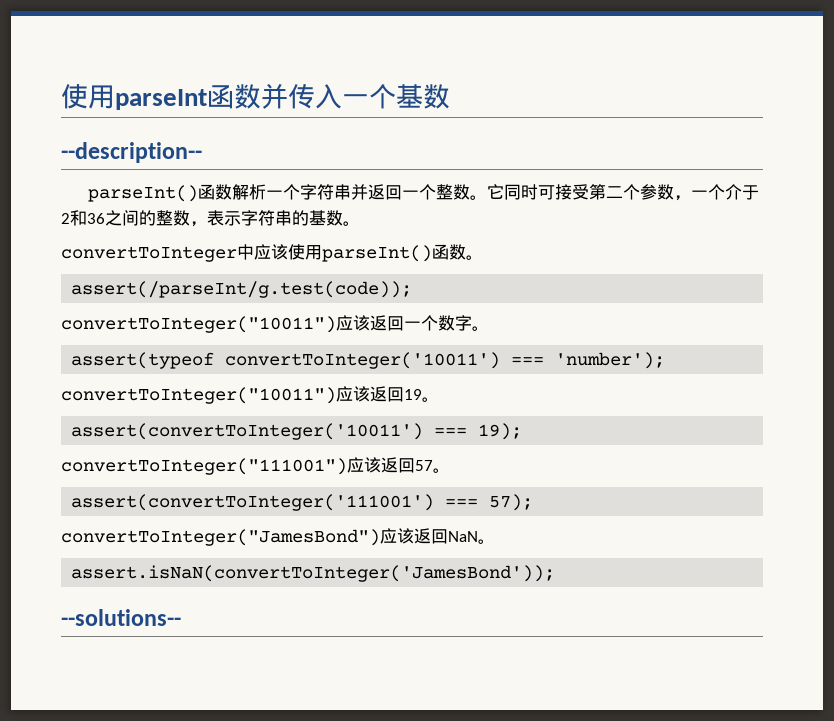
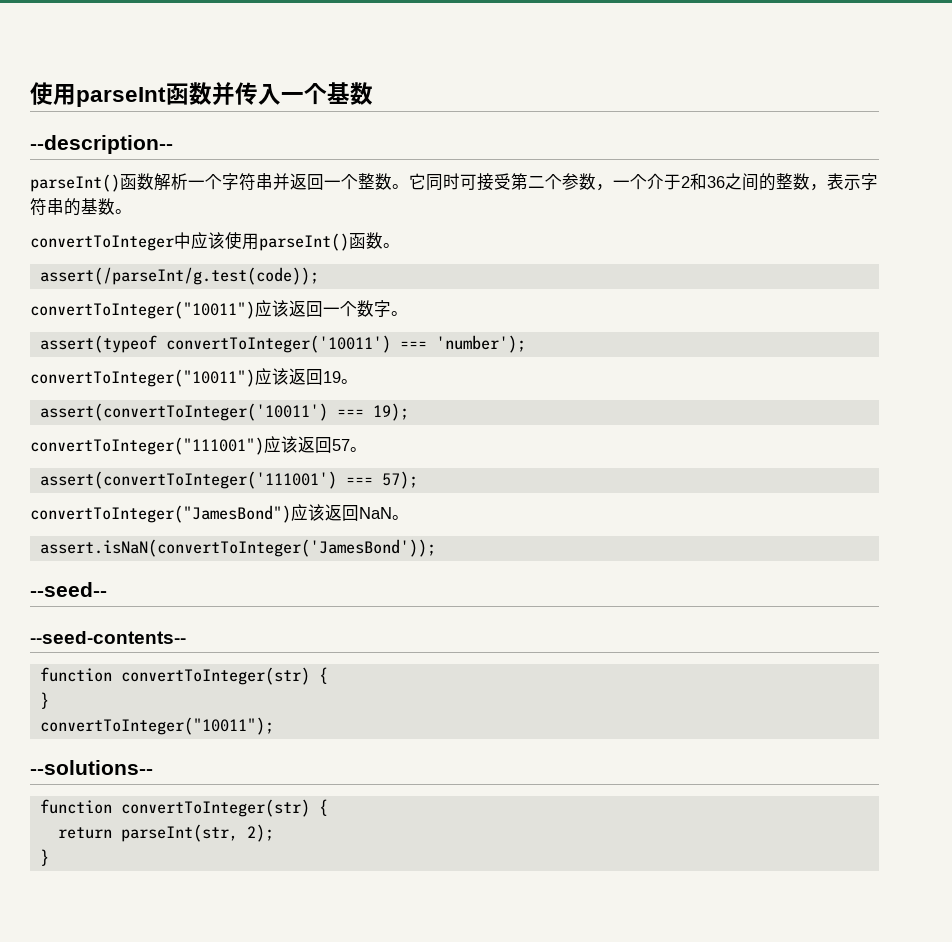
+ --seed--
+ --seed-contents--
+ function convertToInteger(str) {
+ }
+ convertToInteger("10011");
  --solutions--
+ function convertToInteger(str) {
+ return parseInt(str, 2);
+ }

